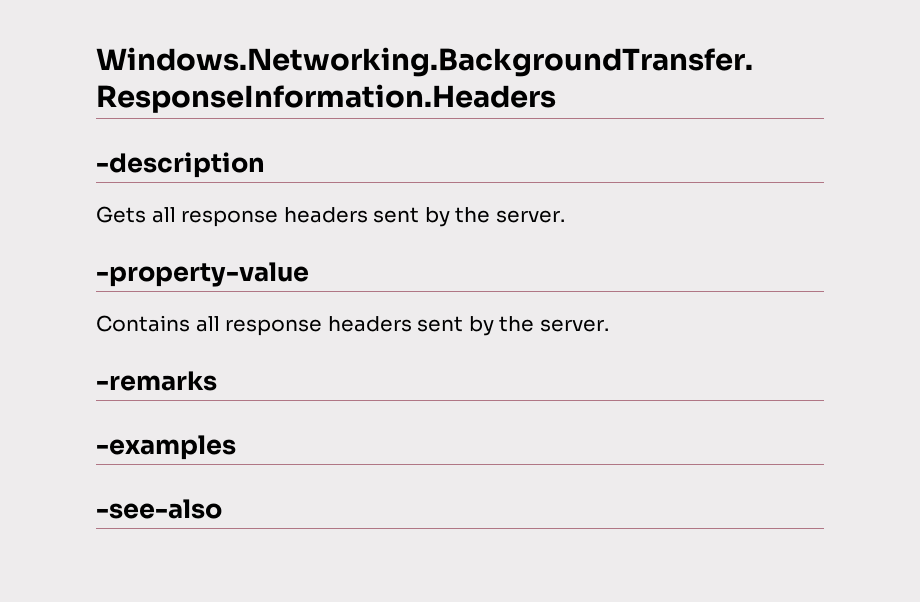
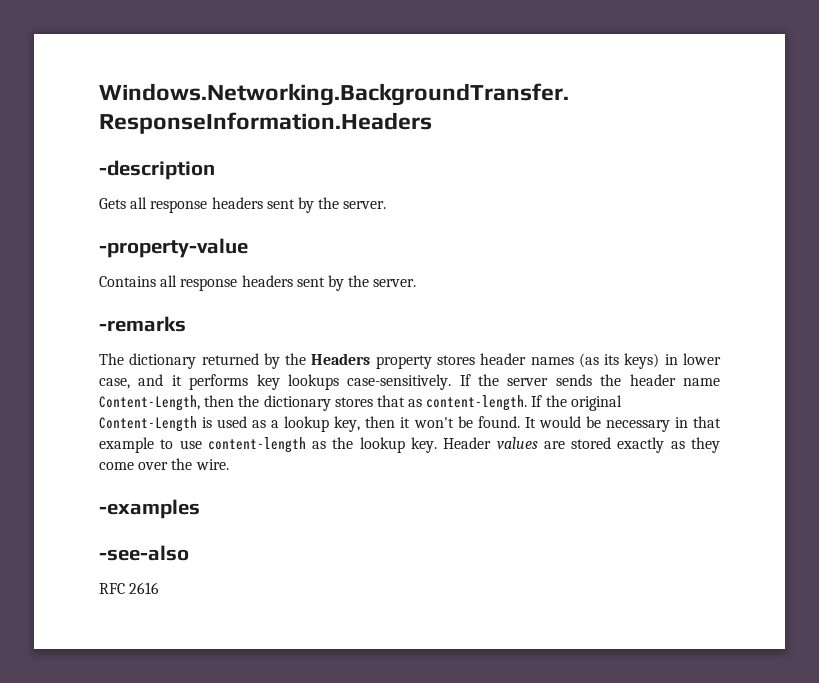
+ The dictionary returned by the Headers property stores header names (as its keys) in lower case, and it performs key lookups case-sensitively. If the server sends the header name Content-Length, then the dictionary stores that as content-length. If the original Content-Length is used as a lookup key, then it won't be found. It would be necessary in that example to use content-length as the lookup key. Header values are stored exactly as they come over the wire.
+ RFC 2616

